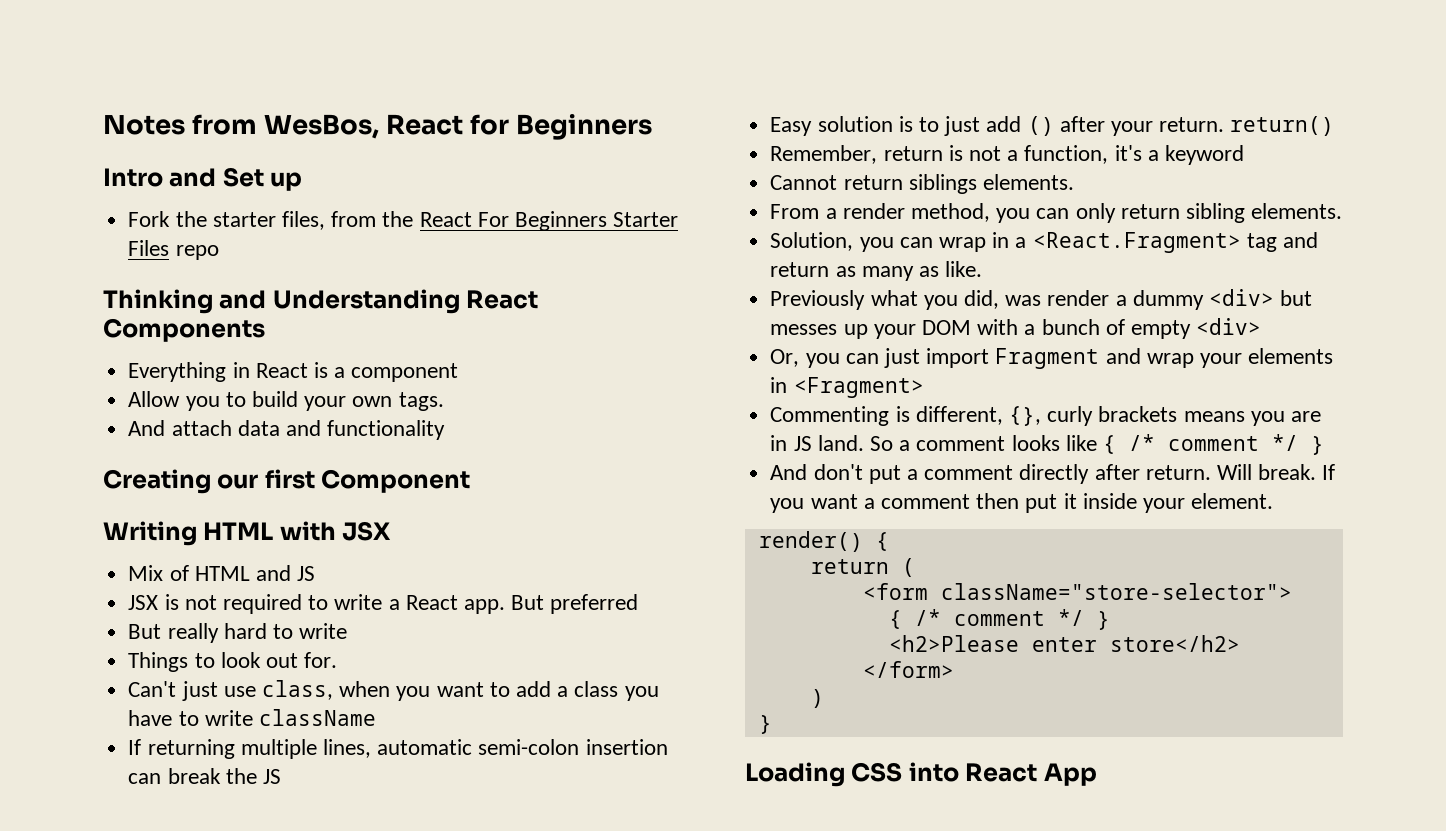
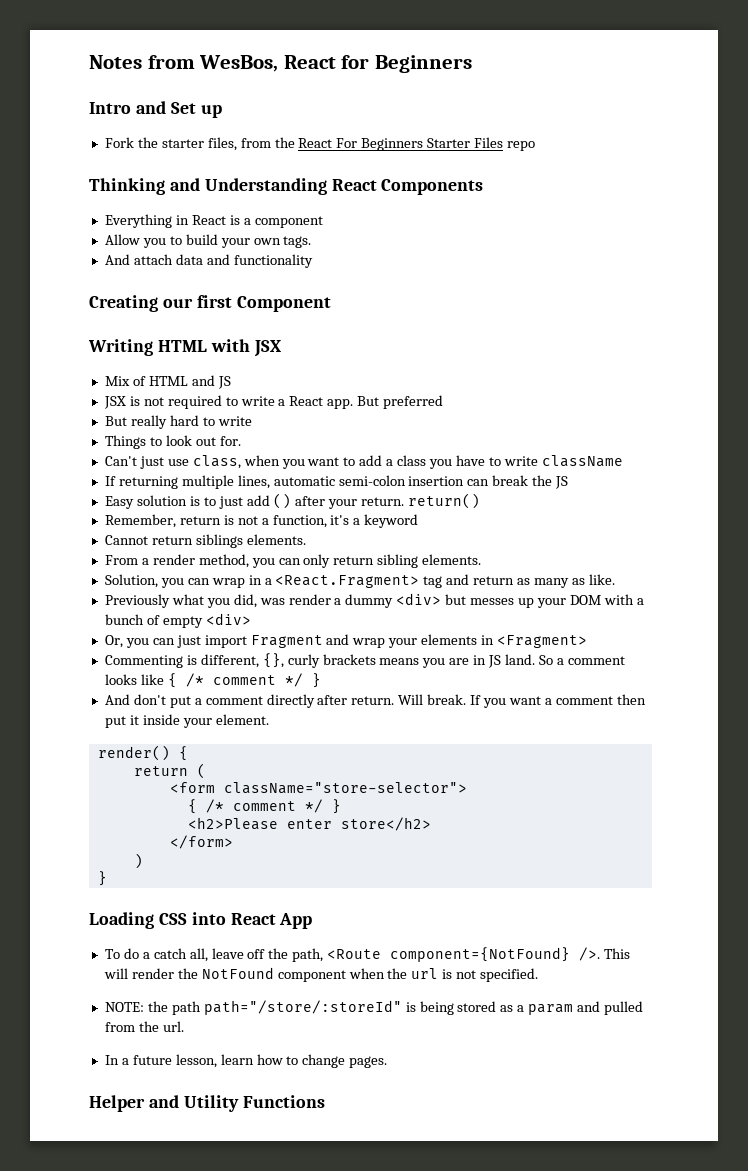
+ To do a catch all, leave off the path, <Route component={NotFound} />. This will render the NotFound component when the url is not specified.
+ NOTE: the path path="/store/:storeId" is being stored as a param and pulled from the url.
+ In a future lesson, learn how to change pages.
+ Helper and Utility Functions

